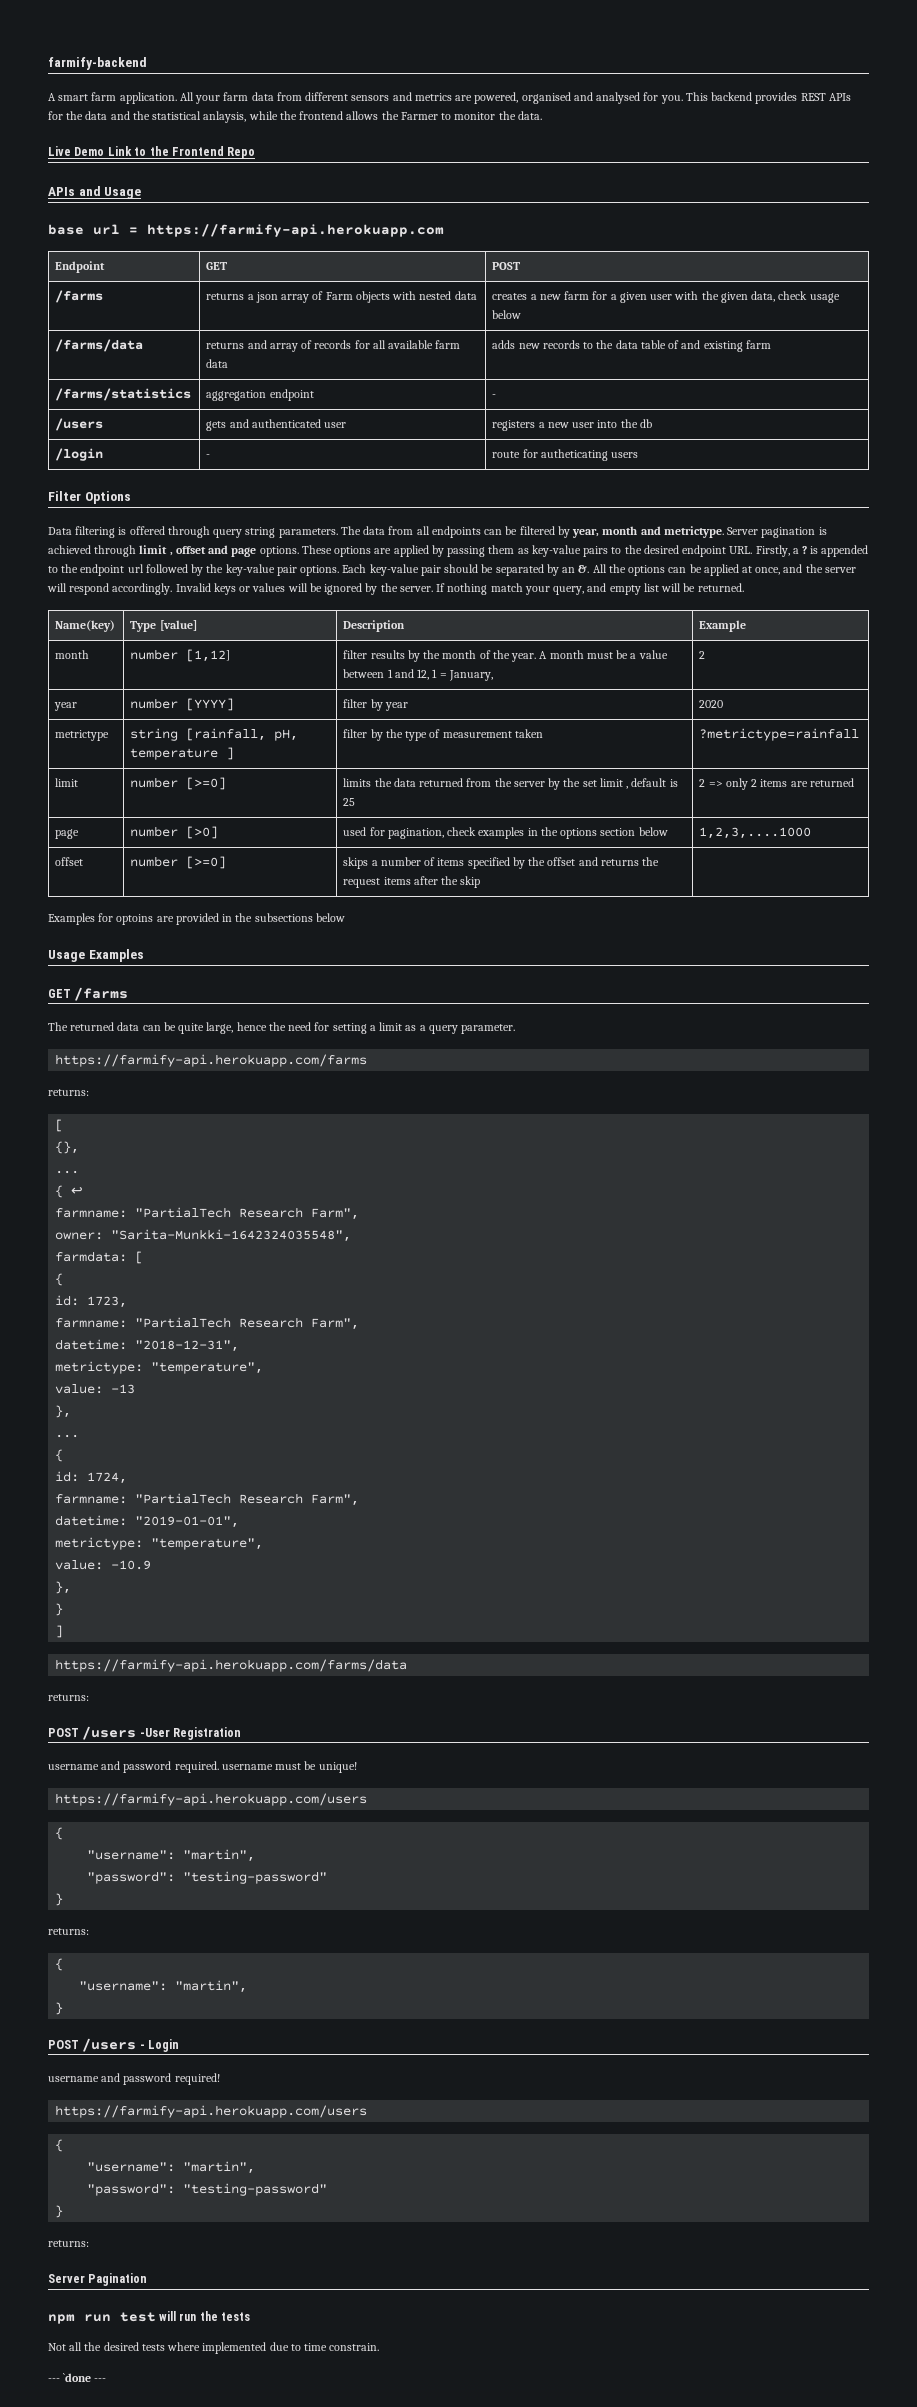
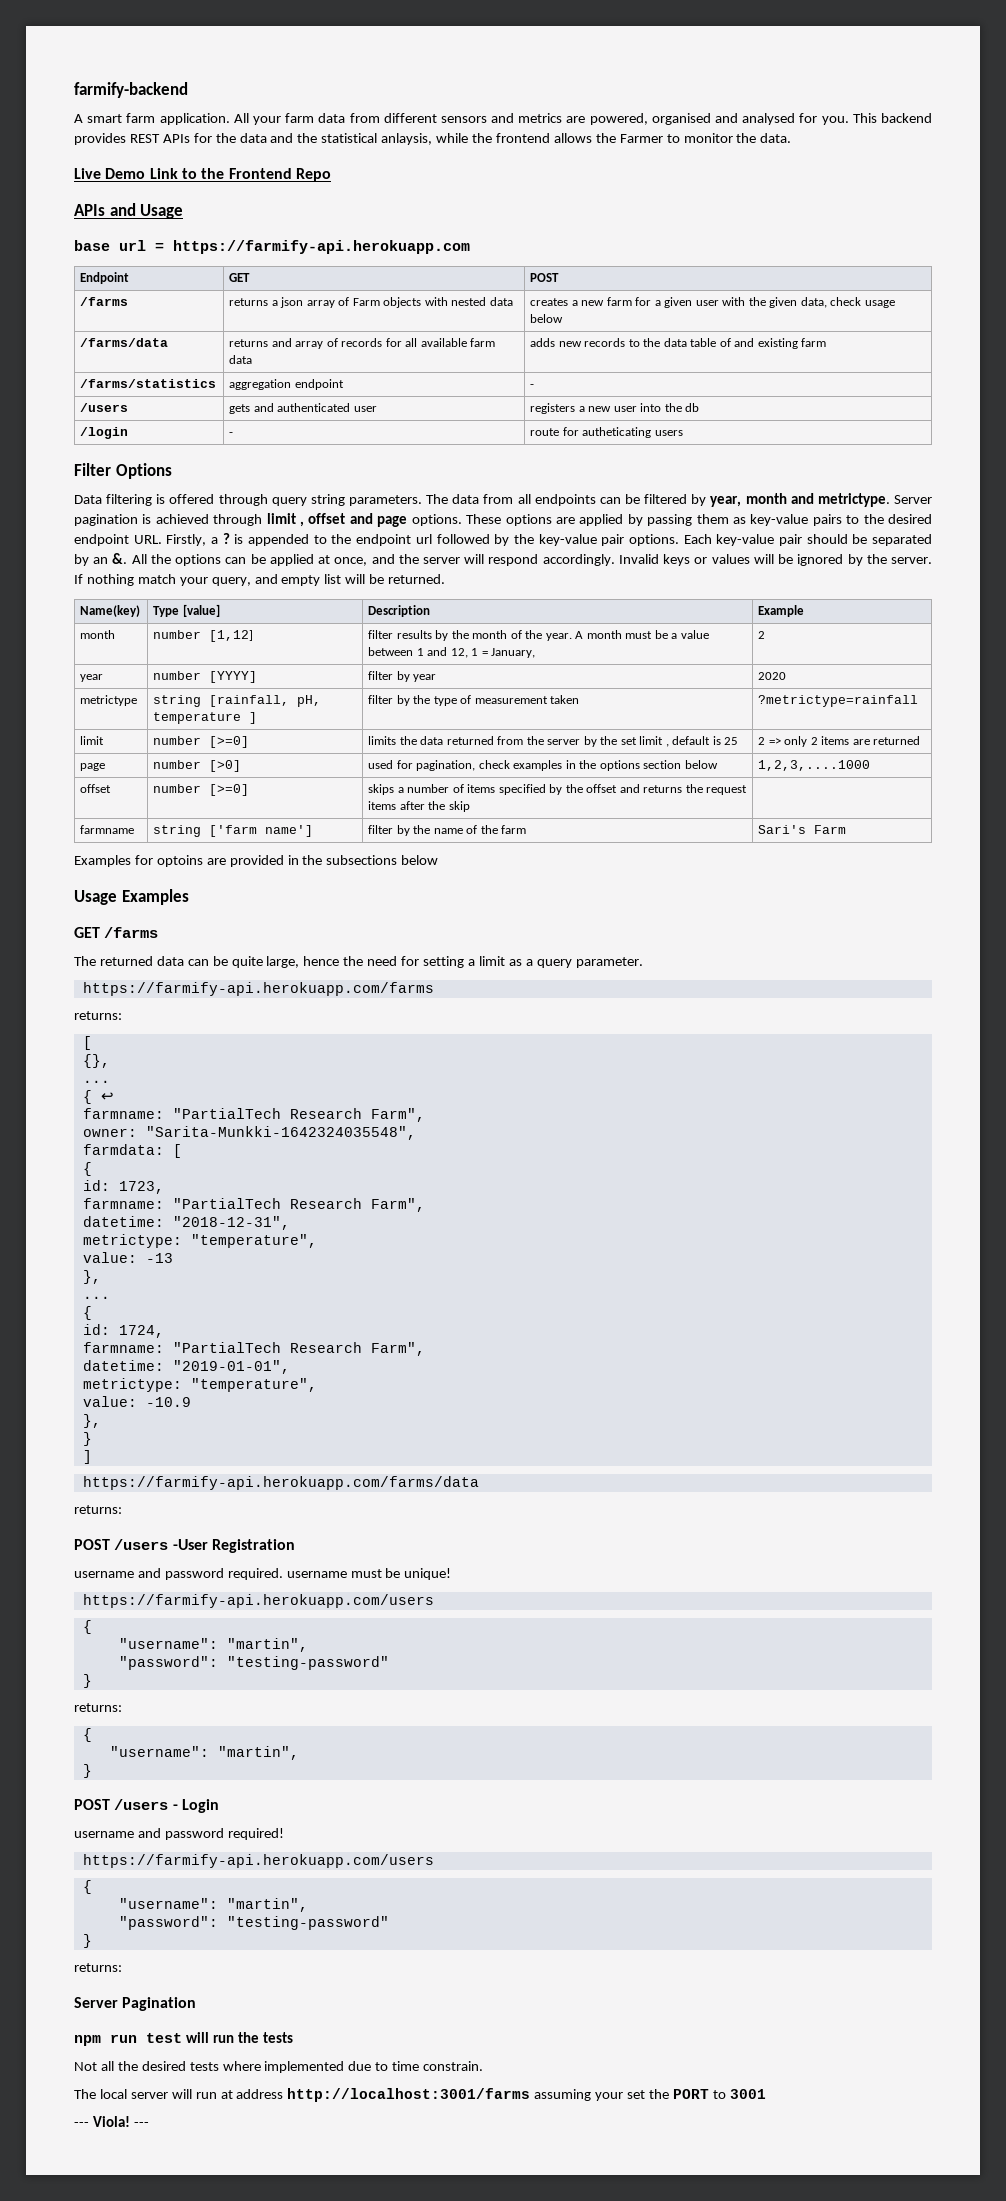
+ farmname | string ['farm name'] | filter by the name of the farm | Sari's Farm
- --- `done ---
+ The local server will run at address http://localhost:3001/farms assuming your set the PORT to 3001
+ --- Viola! ---

